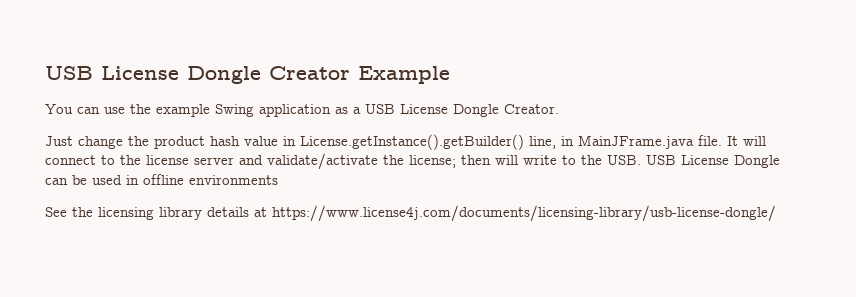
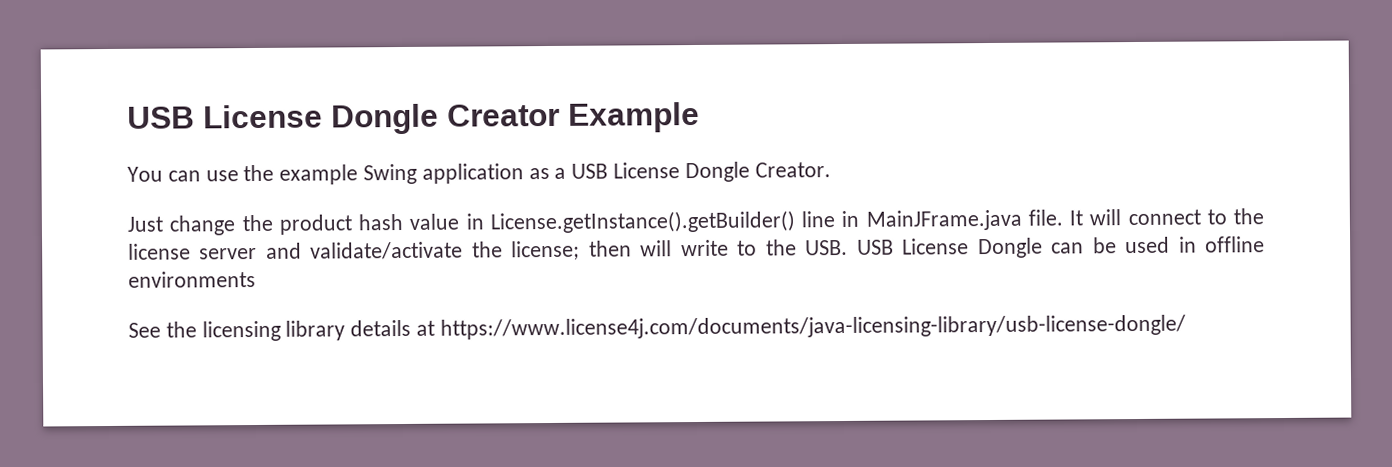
- Just change the product hash value in License.getInstance().getBuilder() line, in MainJFrame.java file.
+ Just change the product hash value in License.getInstance().getBuilder() line in MainJFrame.java file.
- See the licensing library details at https://www.license4j.com/documents/licensing-library/usb-license-dongle/
+ See the licensing library details at https://www.license4j.com/documents/java-licensing-library/usb-license-dongle/

